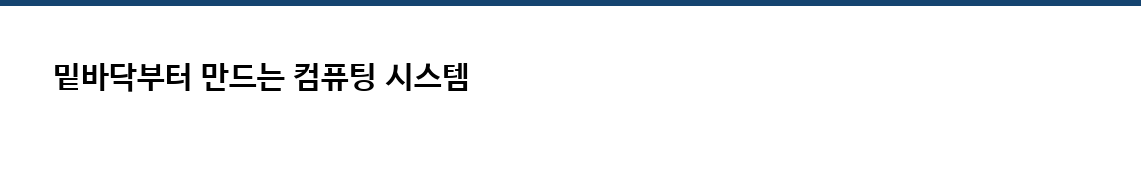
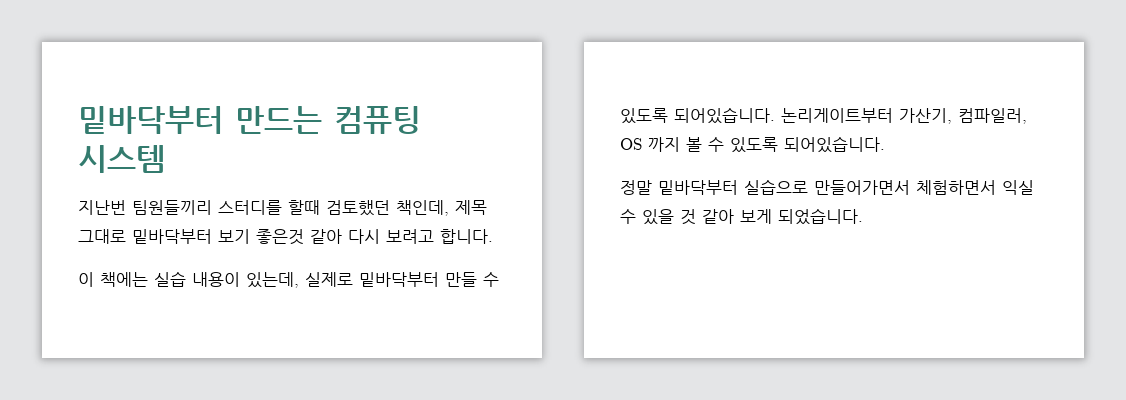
+ 지난번 팀원들끼리 스터디를 할때 검토했던 책인데, 제목 그대로 밑바닥부터 보기 좋은것 같아 다시 보려고 합니다.
+ 이 책에는 실습 내용이 있는데, 실제로 밑바닥부터 만들 수 있도록 되어있습니다. 논리게이트부터 가산기, 컴파일러, OS 까지 볼 수 있도록 되어있습니다.
+ 정말 밑바닥부터 실습으로 만들어가면서 체험하면서 익실 수 있을 것 같아 보게 되었습니다.

